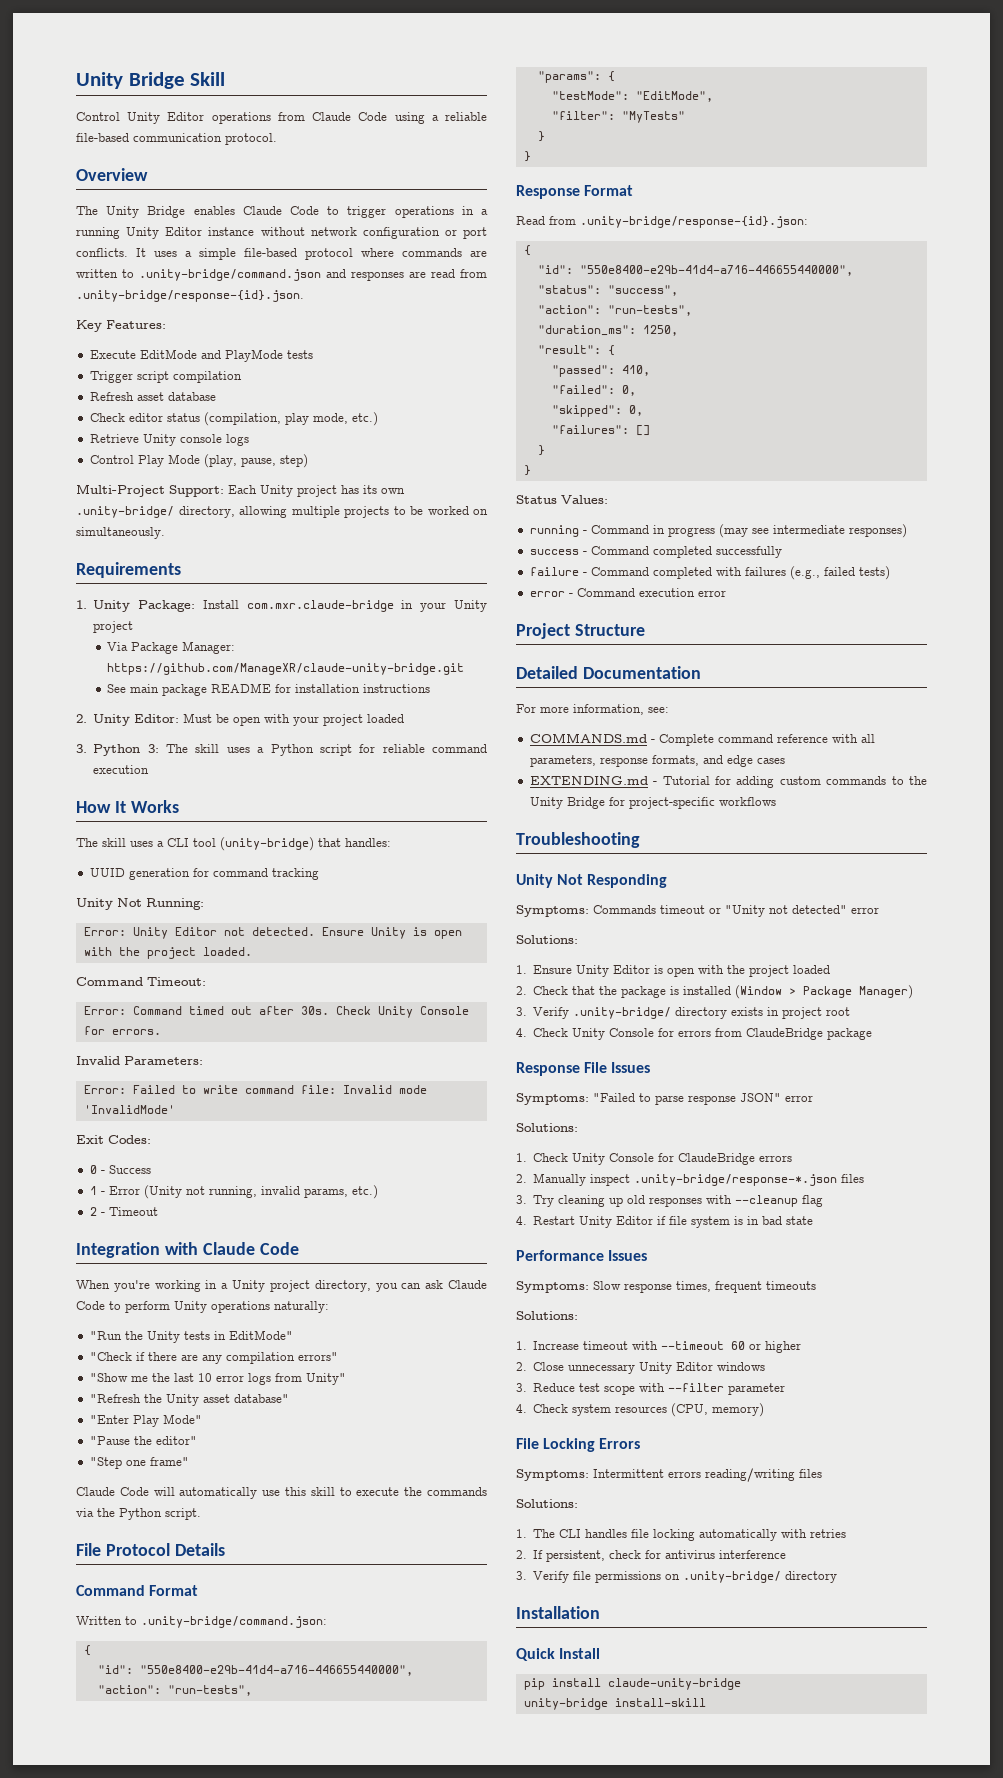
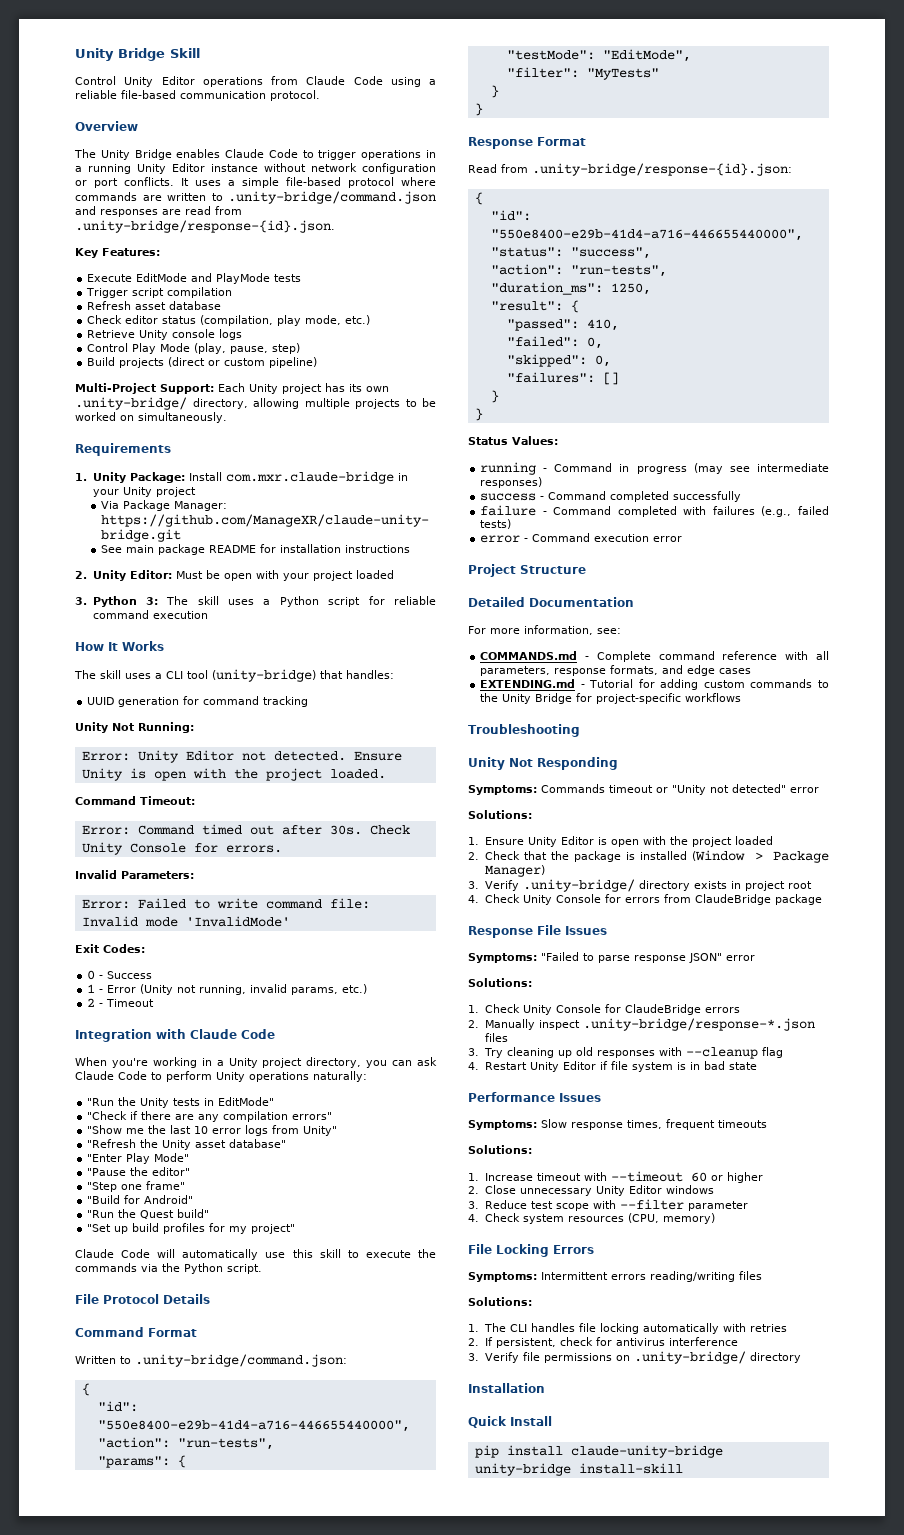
+ Build projects (direct or custom pipeline)
+ "Build for Android"
+ "Run the Quest build"
+ "Set up build profiles for my project"

